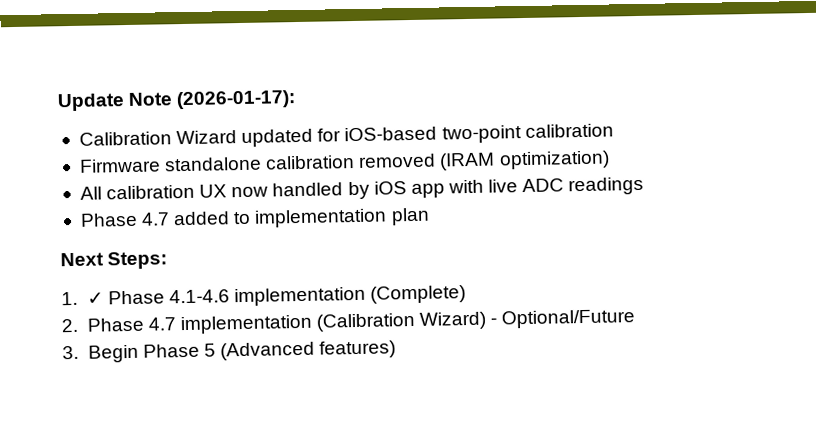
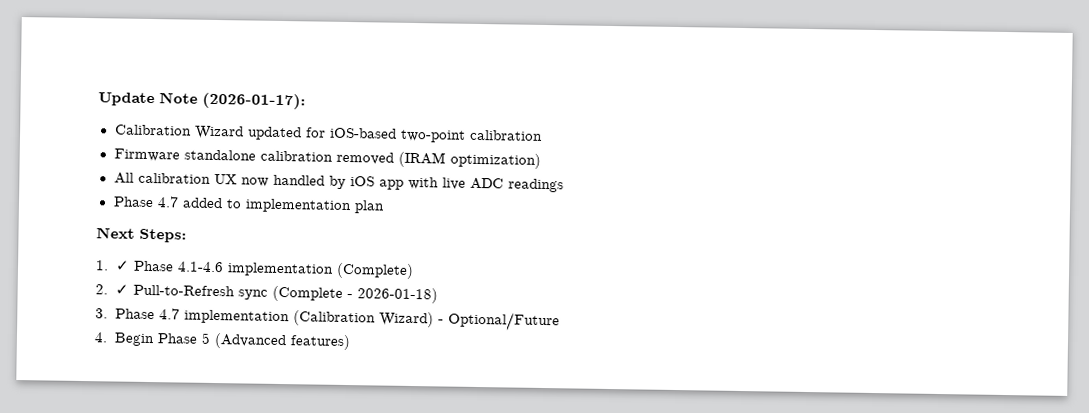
- 2. Phase 4.7 implementation (Calibration Wizard) - Optional/Future
+ 2. ✓ Pull-to-Refresh sync (Complete - 2026-01-18)
+ 3. Phase 4.7 implementation (Calibration Wizard) - Optional/Future
- 3. Begin Phase 5 (Advanced features)
+ 4. Begin Phase 5 (Advanced features)

